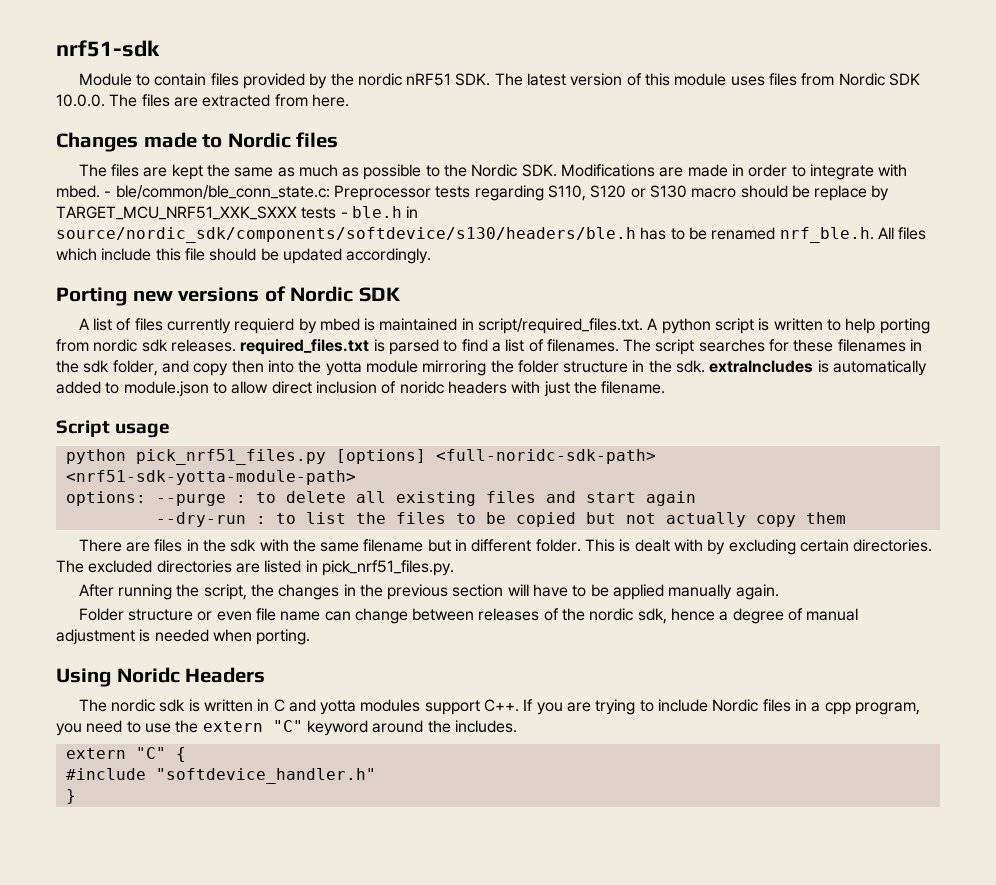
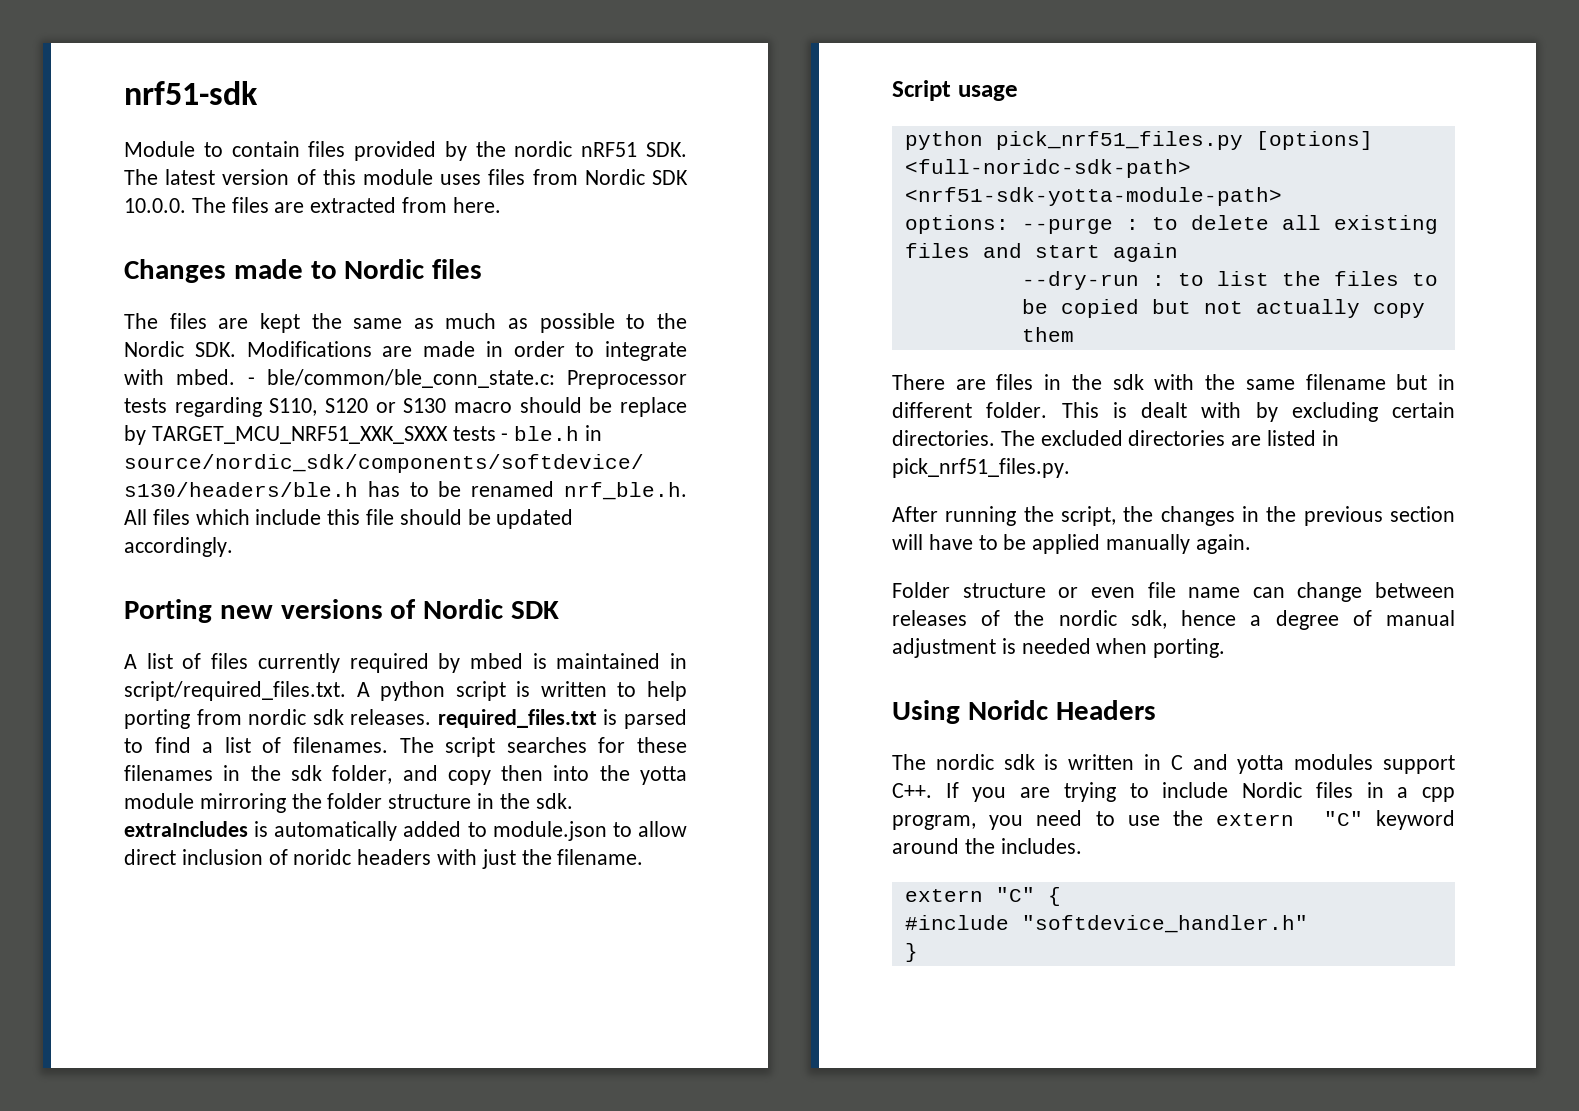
- A list of files currently requierd by mbed is maintained in script/required_files.txt. A python script is written to help porting from nordic sdk releases. required_files.txt is parsed to find a list of filenames.
+ A list of files currently required by mbed is maintained in script/required_files.txt. A python script is written to help porting from nordic sdk releases. required_files.txt is parsed to find a list of filenames.

